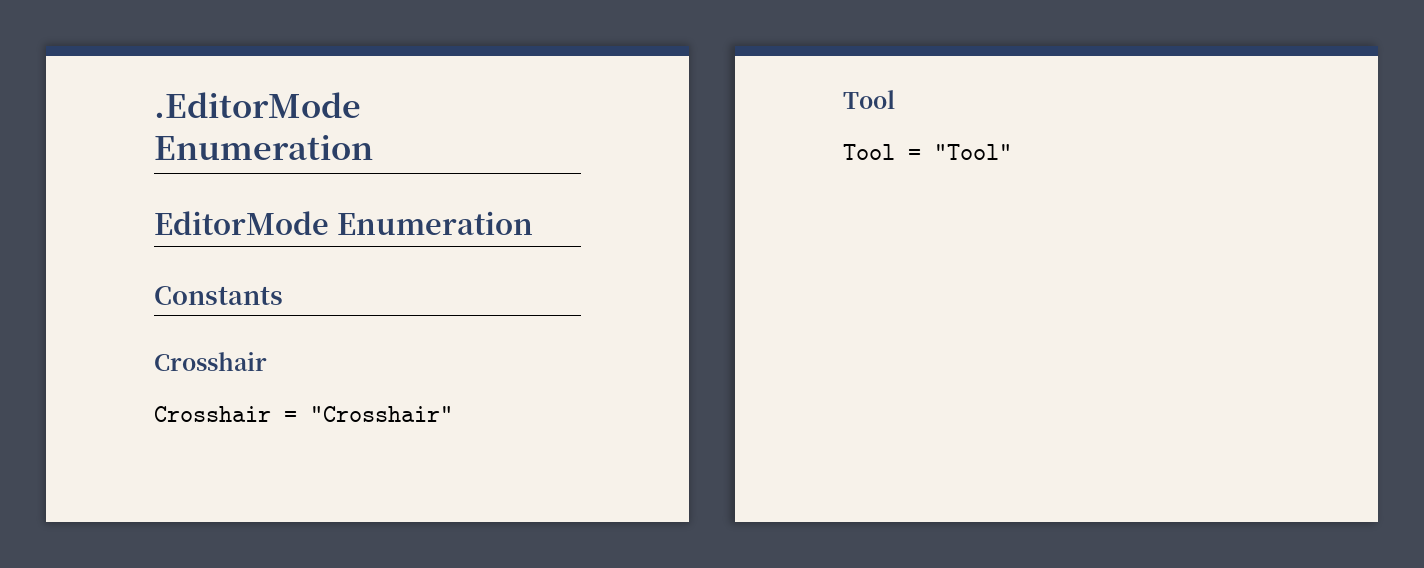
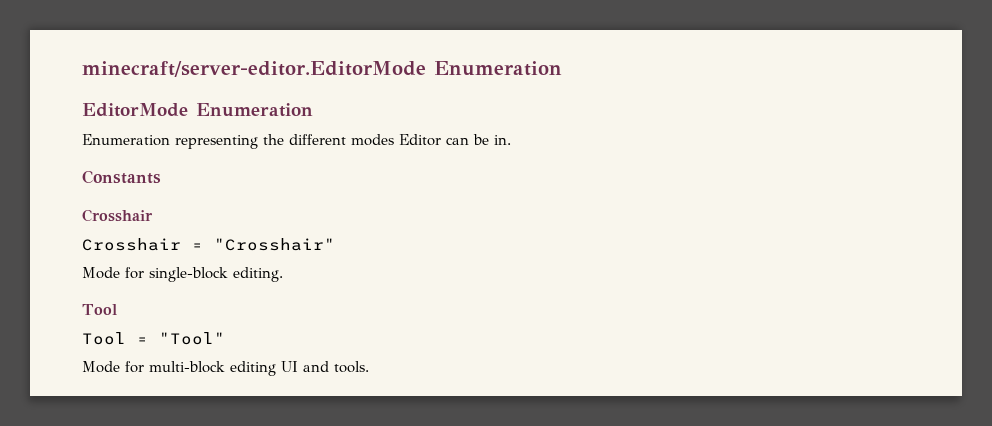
- .EditorMode Enumeration
+ minecraft/server-editor.EditorMode Enumeration
+ Enumeration representing the different modes Editor can be in.
+ Mode for single-block editing.
+ Mode for multi-block editing UI and tools.

